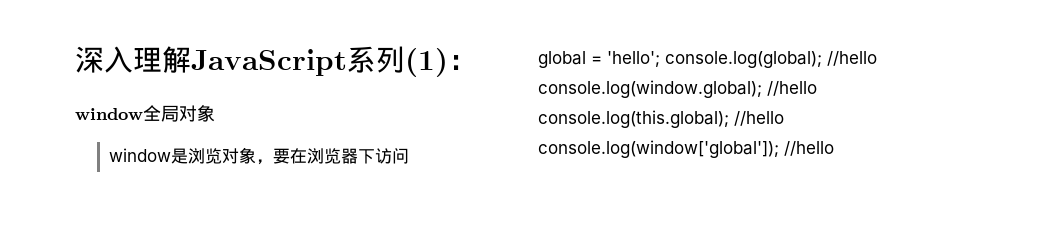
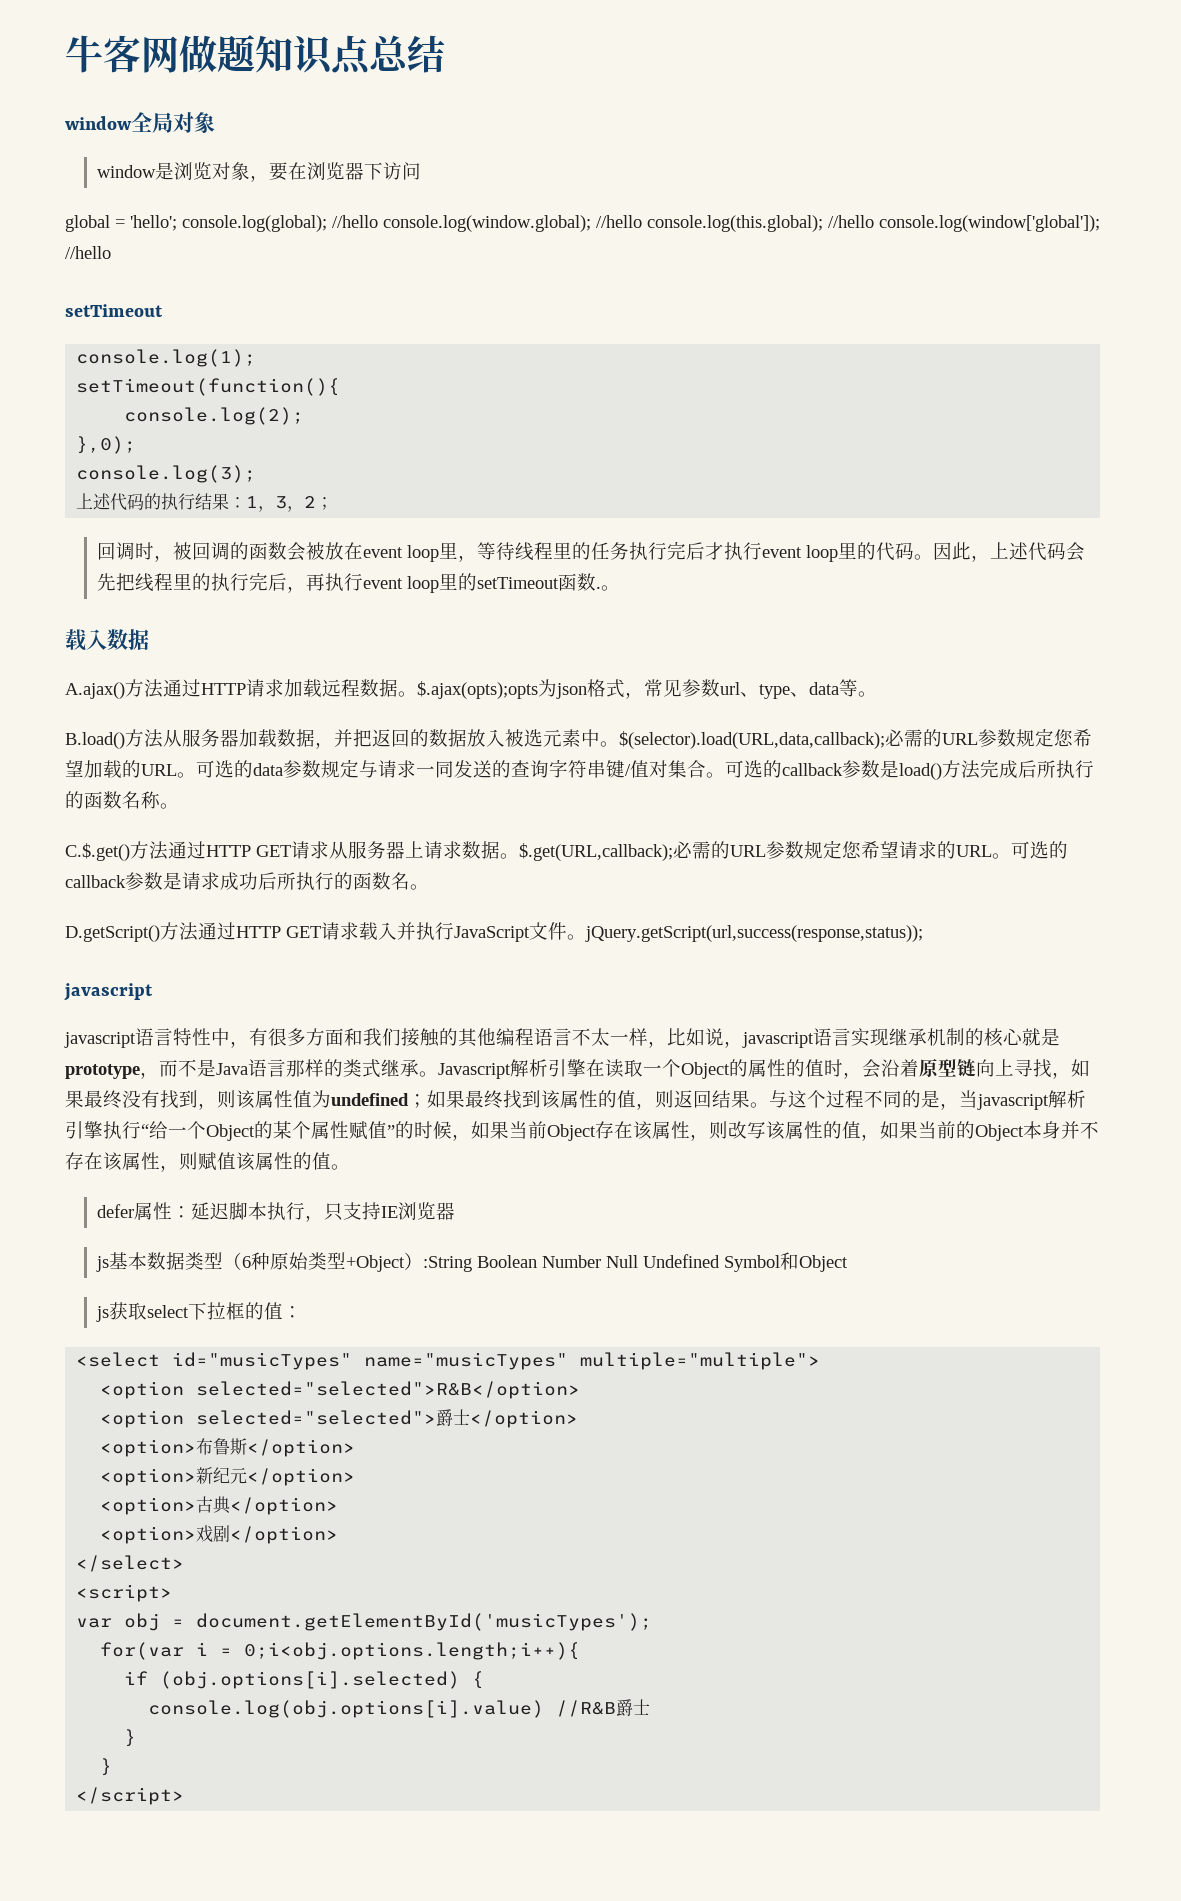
- 深入理解JavaScript系列(1)：
+ 牛客网做题知识点总结
  global = 'hello'; console.log(global); //hello console.log(window.global); //hello console.log(this.global); //hello console.log(window['global']); //hello
+ setTimeout
+ console.log(1);
+ setTimeout(function(){
+ console.log(2);
+ },0);
+ console.log(3);
+ 上述代码的执行结果：1，3，2；
+ 回调时，被回调的函数会被放在event loop里，等待线程里的任务执行完后才执行event loop里的代码。因此，上述代码会先把线程里的执行完后，再执行event loop里的setTimeout函数.。
+ 载入数据
+ A.ajax()方法通过HTTP请求加载远程数据。$.ajax(opts);opts为json格式，常见参数url、type、data等。
+ B.load()方法从服务器加载数据，并把返回的数据放入被选元素中。$(selector).load(URL,data,callback);必需的URL参数规定您希望加载的URL。可选的data参数规定与请求一同发送的查询字符串键/值对集合。可选的callback参数是load()方法完成后所执行的函数名称。
+ C.$.get()方法通过HTTP GET请求从服务器上请求数据。$.get(URL,callback);必需的URL参数规定您希望请求的URL。可选的callback参数是请求成功后所执行的函数名。
+ D.getScript()方法通过HTTP GET请求载入并执行JavaScript文件。jQuery.getScript(url,success(response,status));
+ javascript
+ javascript语言特性中，有很多方面和我们接触的其他编程语言不太一样，比如说，javascript语言实现继承机制的核心就是prototype，而不是Java语言那样的类式继承。Javascript解析引擎在读取一个Object的属性的值时，会沿着原型链向上寻找，如果最终没有找到，则该属性值为undefined；如果最终找到该属性的值，则返回结果。与这个过程不同的是，当javascript解析引擎执行“给一个Object的某个属性赋值”的时候，如果当前Object存在该属性，则改写该属性的值，如果当前的Object本身并不存在该属性，则赋值该属性的值。
+ defer属性：延迟脚本执行，只支持IE浏览器
+ js基本数据类型（6种原始类型+Object）:String Boolean Number Null Undefined Symbol和Object
+ js获取select下拉框的值：
+ <select id="musicTypes" name="musicTypes" multiple="multiple">
+ <option selected="selected">R&B</option>
+ <option selected="selected">爵士</option>
+ <option>布鲁斯</option>
+ <option>新纪元</option>
+ <option>古典</option>
+ <option>戏剧</option>
+ </select>
+ <script>
+ var obj = document.getElementById('musicTypes');
+ for(var i = 0;i<obj.options.length;i++){
+ if (obj.options[i].selected) {
+ console.log(obj.options[i].value) //R&B爵士
+ }
+ }
+ </script>

